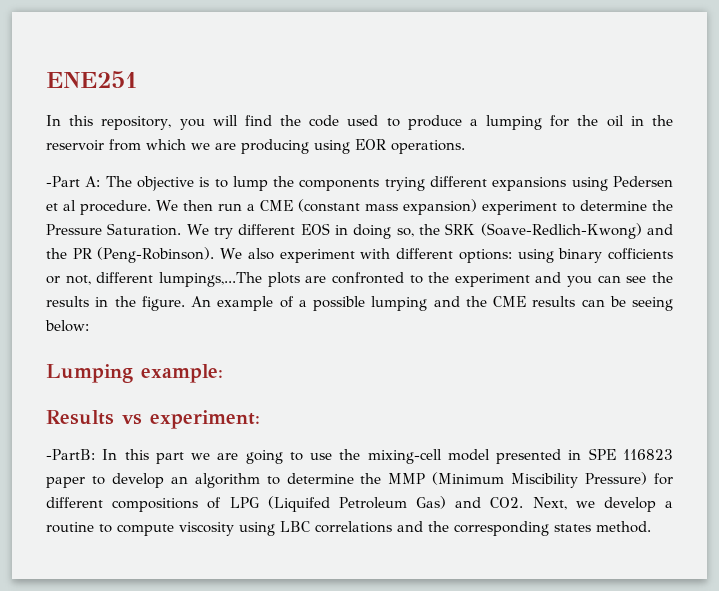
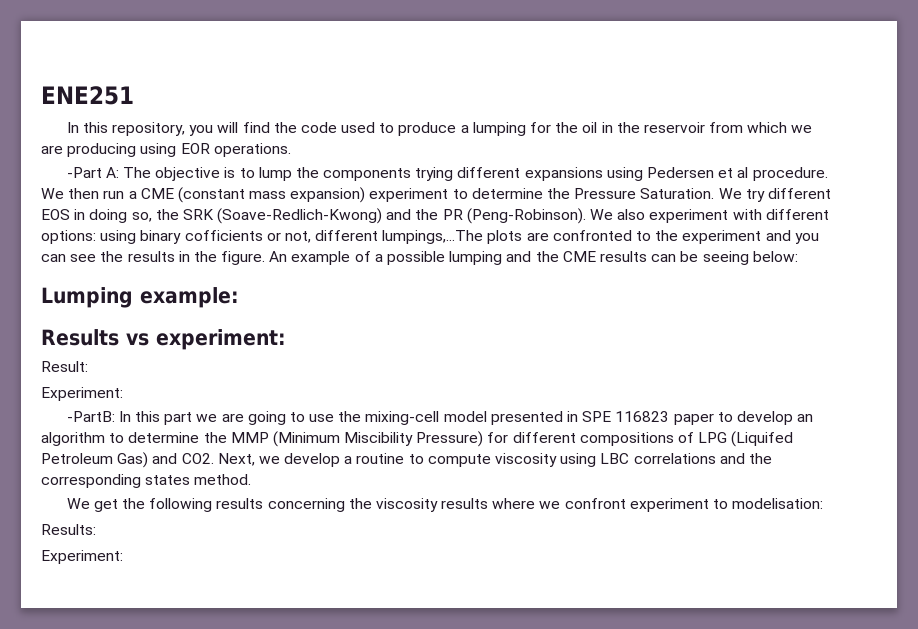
+ Result:
+ Experiment:
+ We get the following results concerning the viscosity results where we confront experiment to modelisation:
+ Results:
+ Experiment:

